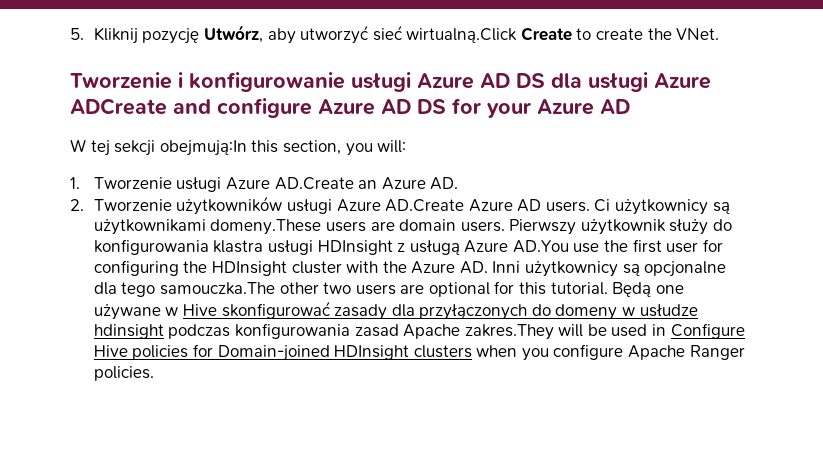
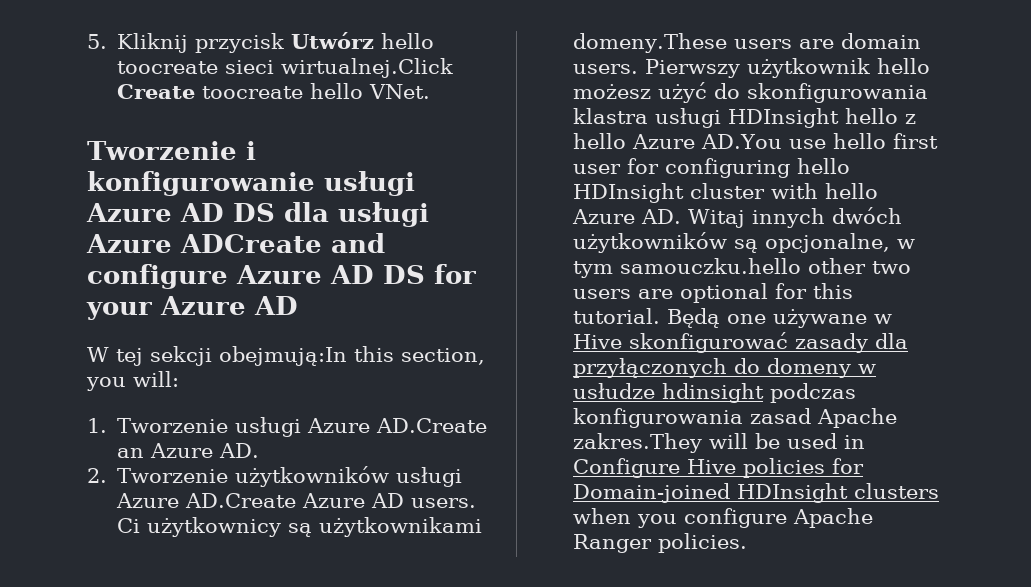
- 5. Kliknij pozycję Utwórz, aby utworzyć sieć wirtualną.Click Create to create the VNet.
+ 5. Kliknij przycisk Utwórz hello toocreate sieci wirtualnej.Click Create toocreate hello VNet.
- Pierwszy użytkownik służy do konfigurowania klastra usługi HDInsight z usługą Azure AD.You use the first user for configuring the HDInsight cluster with the Azure AD. Inni użytkownicy są opcjonalne dla tego samouczka.The other two users are optional for this tutorial.
+ Pierwszy użytkownik hello możesz użyć do skonfigurowania klastra usługi HDInsight hello z hello Azure AD.You use hello first user for configuring hello HDInsight cluster with hello Azure AD. Witaj innych dwóch użytkowników są opcjonalne, w tym samouczku.hello other two users are optional for this tutorial.

